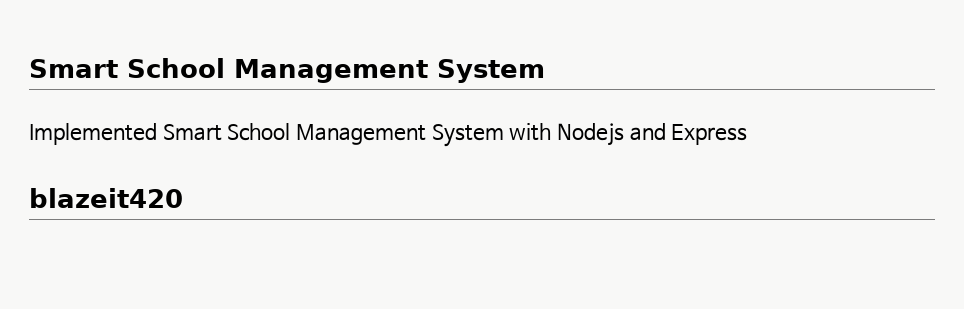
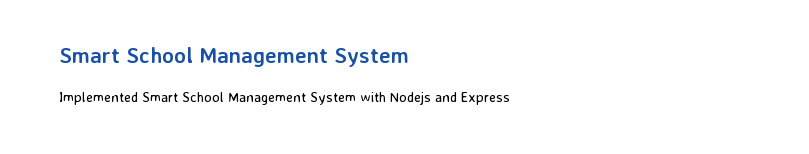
- blazeit420

